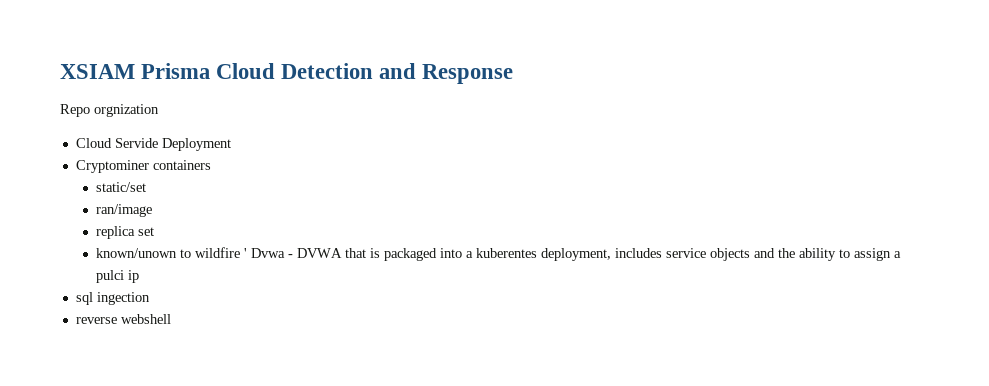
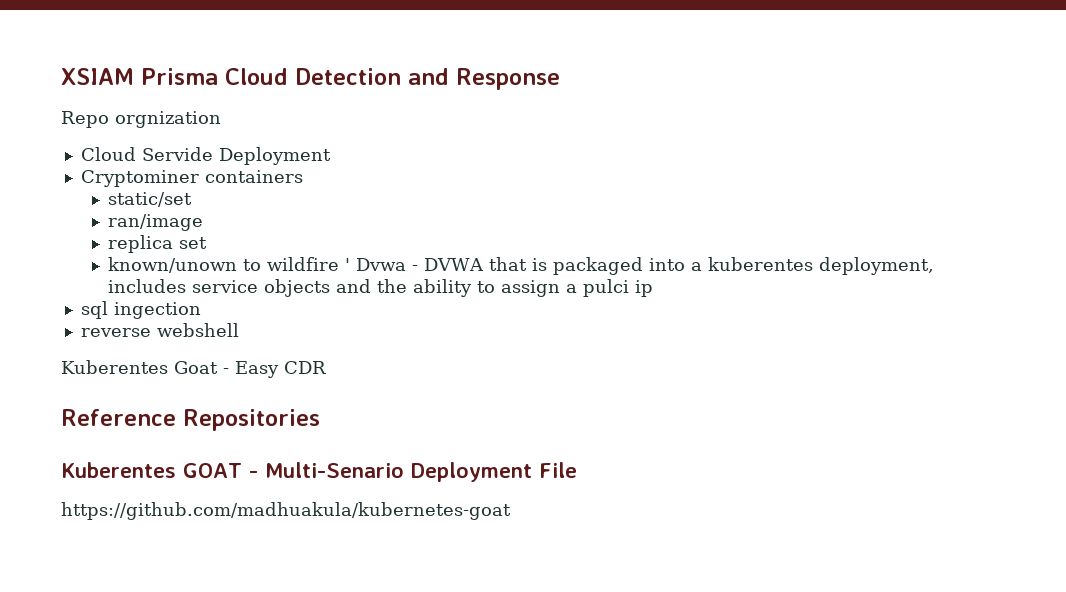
+ Kuberentes Goat - Easy CDR
+ Reference Repositories
+ Kuberentes GOAT - Multi-Senario Deployment File
+ https://github.com/madhuakula/kubernetes-goat

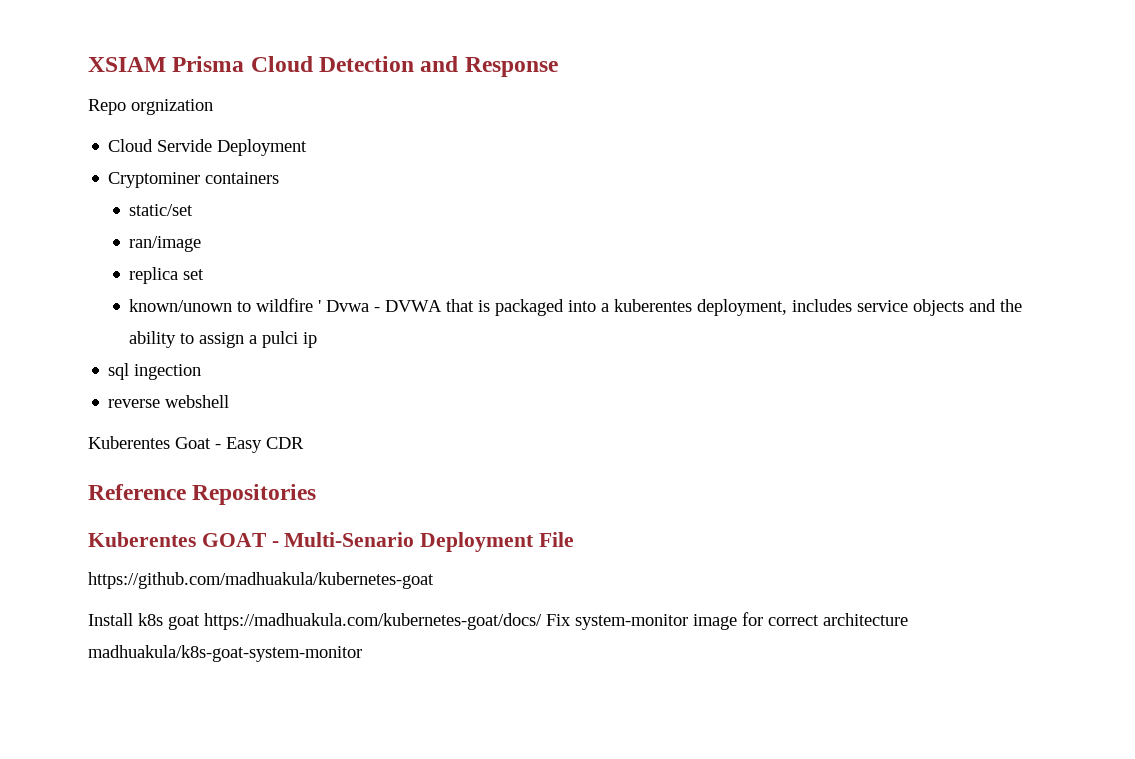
+ Install k8s goat https://madhuakula.com/kubernetes-goat/docs/ Fix system-monitor image for correct architecture madhuakula/k8s-goat-system-monitor

